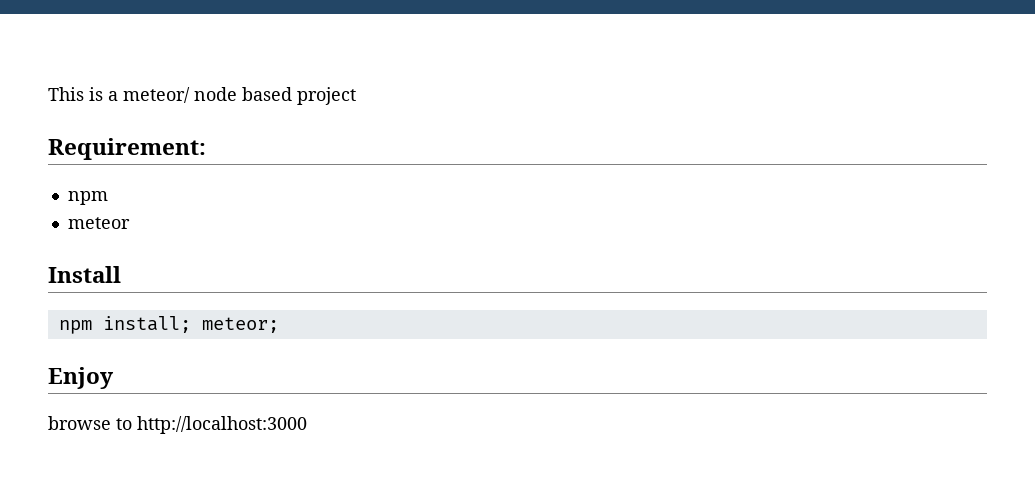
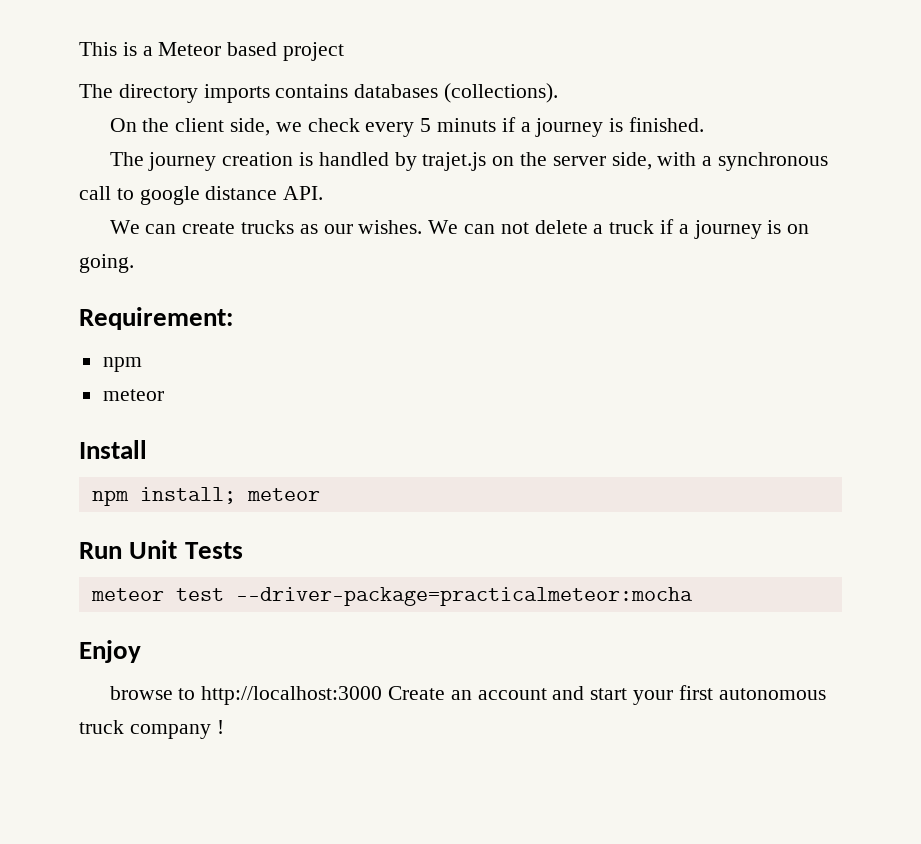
- This is a meteor/ node based project
+ This is a Meteor based project
+ The directory imports contains databases (collections).
+ On the client side, we check every 5 minuts if a journey is finished.
+ The journey creation is handled by trajet.js on the server side, with a synchronous call to google distance API.
+ We can create trucks as our wishes. We can not delete a truck if a journey is on going.
- npm install; meteor;
+ npm install; meteor
+ Run Unit Tests
+ meteor test --driver-package=practicalmeteor:mocha
  Enjoy
- browse to http://localhost:3000
+ browse to http://localhost:3000 Create an account and start your first autonomous truck company !

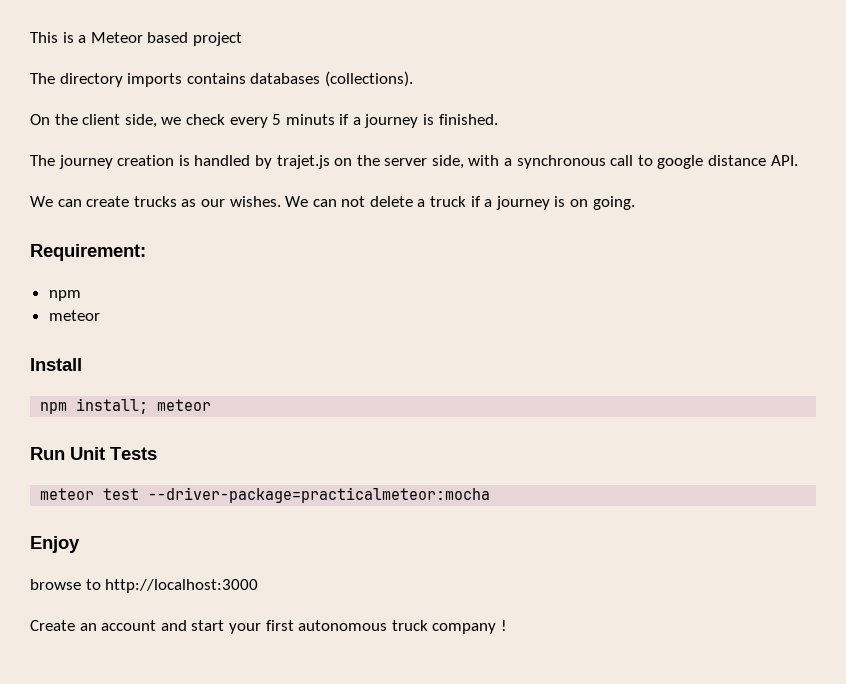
- browse to http://localhost:3000 Create an account and start your first autonomous truck company !
+ browse to http://localhost:3000
+ Create an account and start your first autonomous truck company !

